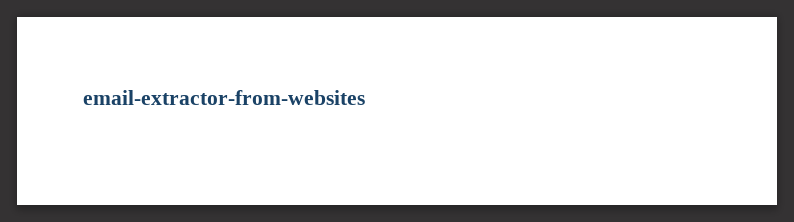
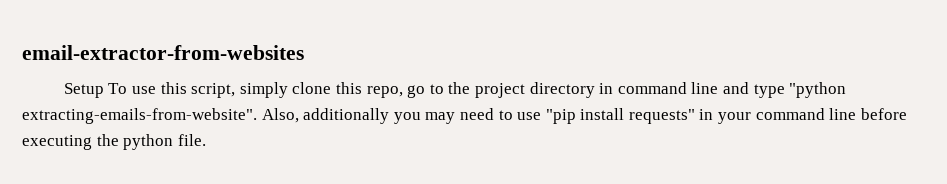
+ Setup To use this script, simply clone this repo, go to the project directory in command line and type "python extracting-emails-from-website". Also, additionally you may need to use "pip install requests" in your command line before executing the python file.

